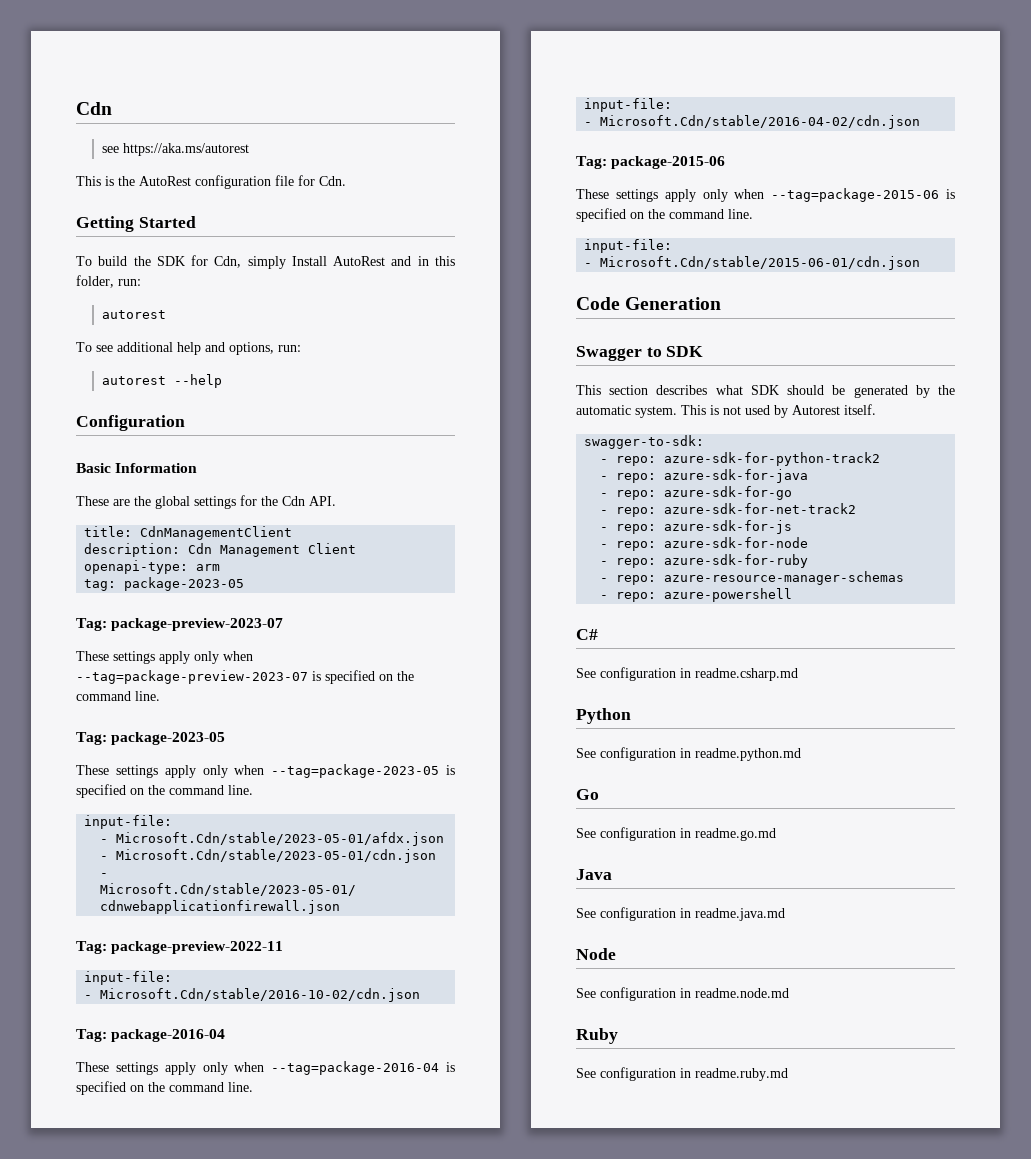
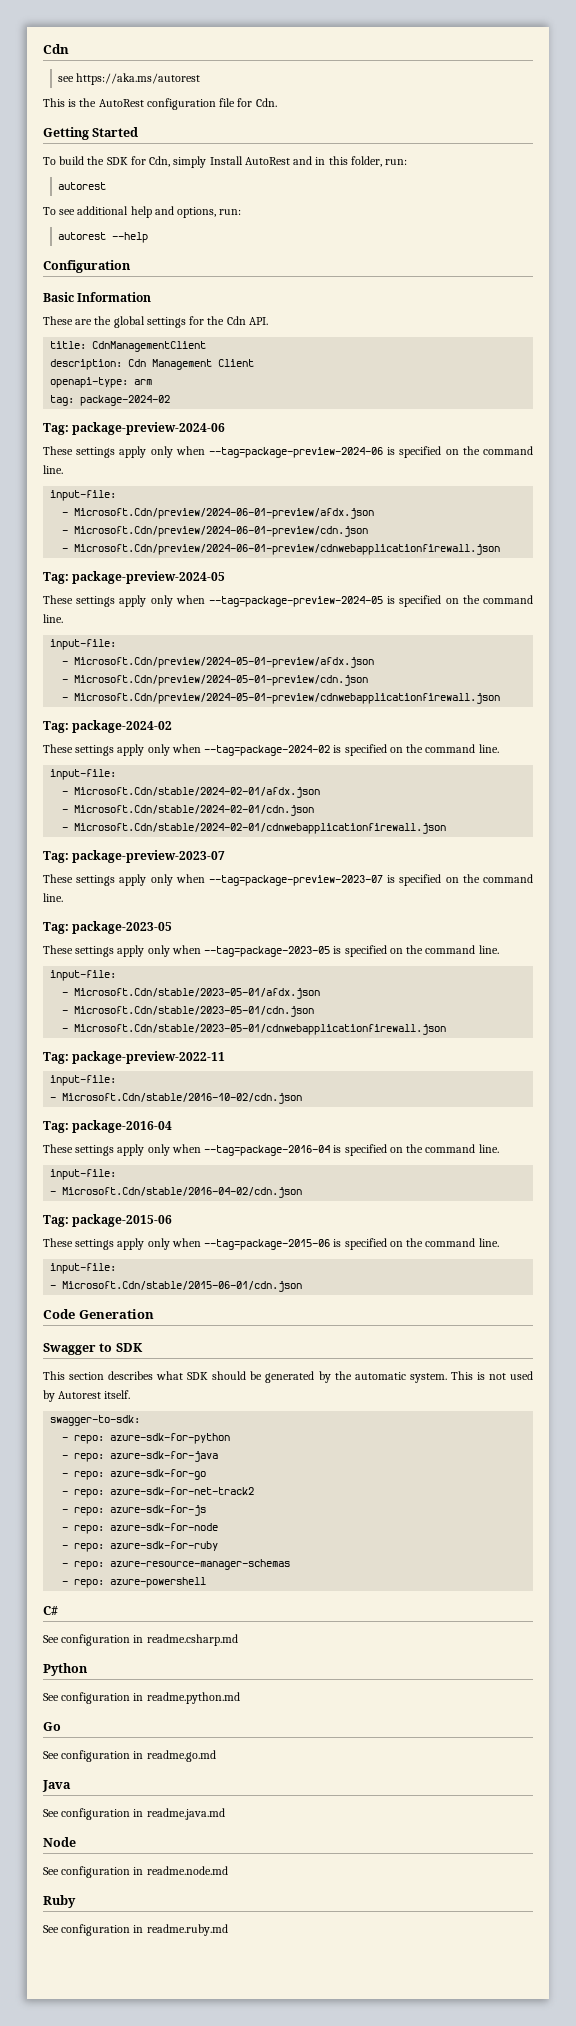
- tag: package-2023-05
+ tag: package-2024-02
+ Tag: package-preview-2024-06
+ These settings apply only when --tag=package-preview-2024-06 is specified on the command line.
+ input-file:
+ - Microsoft.Cdn/preview/2024-06-01-preview/afdx.json
+ - Microsoft.Cdn/preview/2024-06-01-preview/cdn.json
+ - Microsoft.Cdn/preview/2024-06-01-preview/cdnwebapplicationfirewall.json
+ Tag: package-preview-2024-05
+ These settings apply only when --tag=package-preview-2024-05 is specified on the command line.
+ input-file:
+ - Microsoft.Cdn/preview/2024-05-01-preview/afdx.json
+ - Microsoft.Cdn/preview/2024-05-01-preview/cdn.json
+ - Microsoft.Cdn/preview/2024-05-01-preview/cdnwebapplicationfirewall.json
+ Tag: package-2024-02
+ These settings apply only when --tag=package-2024-02 is specified on the command line.
+ input-file:
+ - Microsoft.Cdn/stable/2024-02-01/afdx.json
+ - Microsoft.Cdn/stable/2024-02-01/cdn.json
+ - Microsoft.Cdn/stable/2024-02-01/cdnwebapplicationfirewall.json
- - repo: azure-sdk-for-python-track2
+ - repo: azure-sdk-for-python

